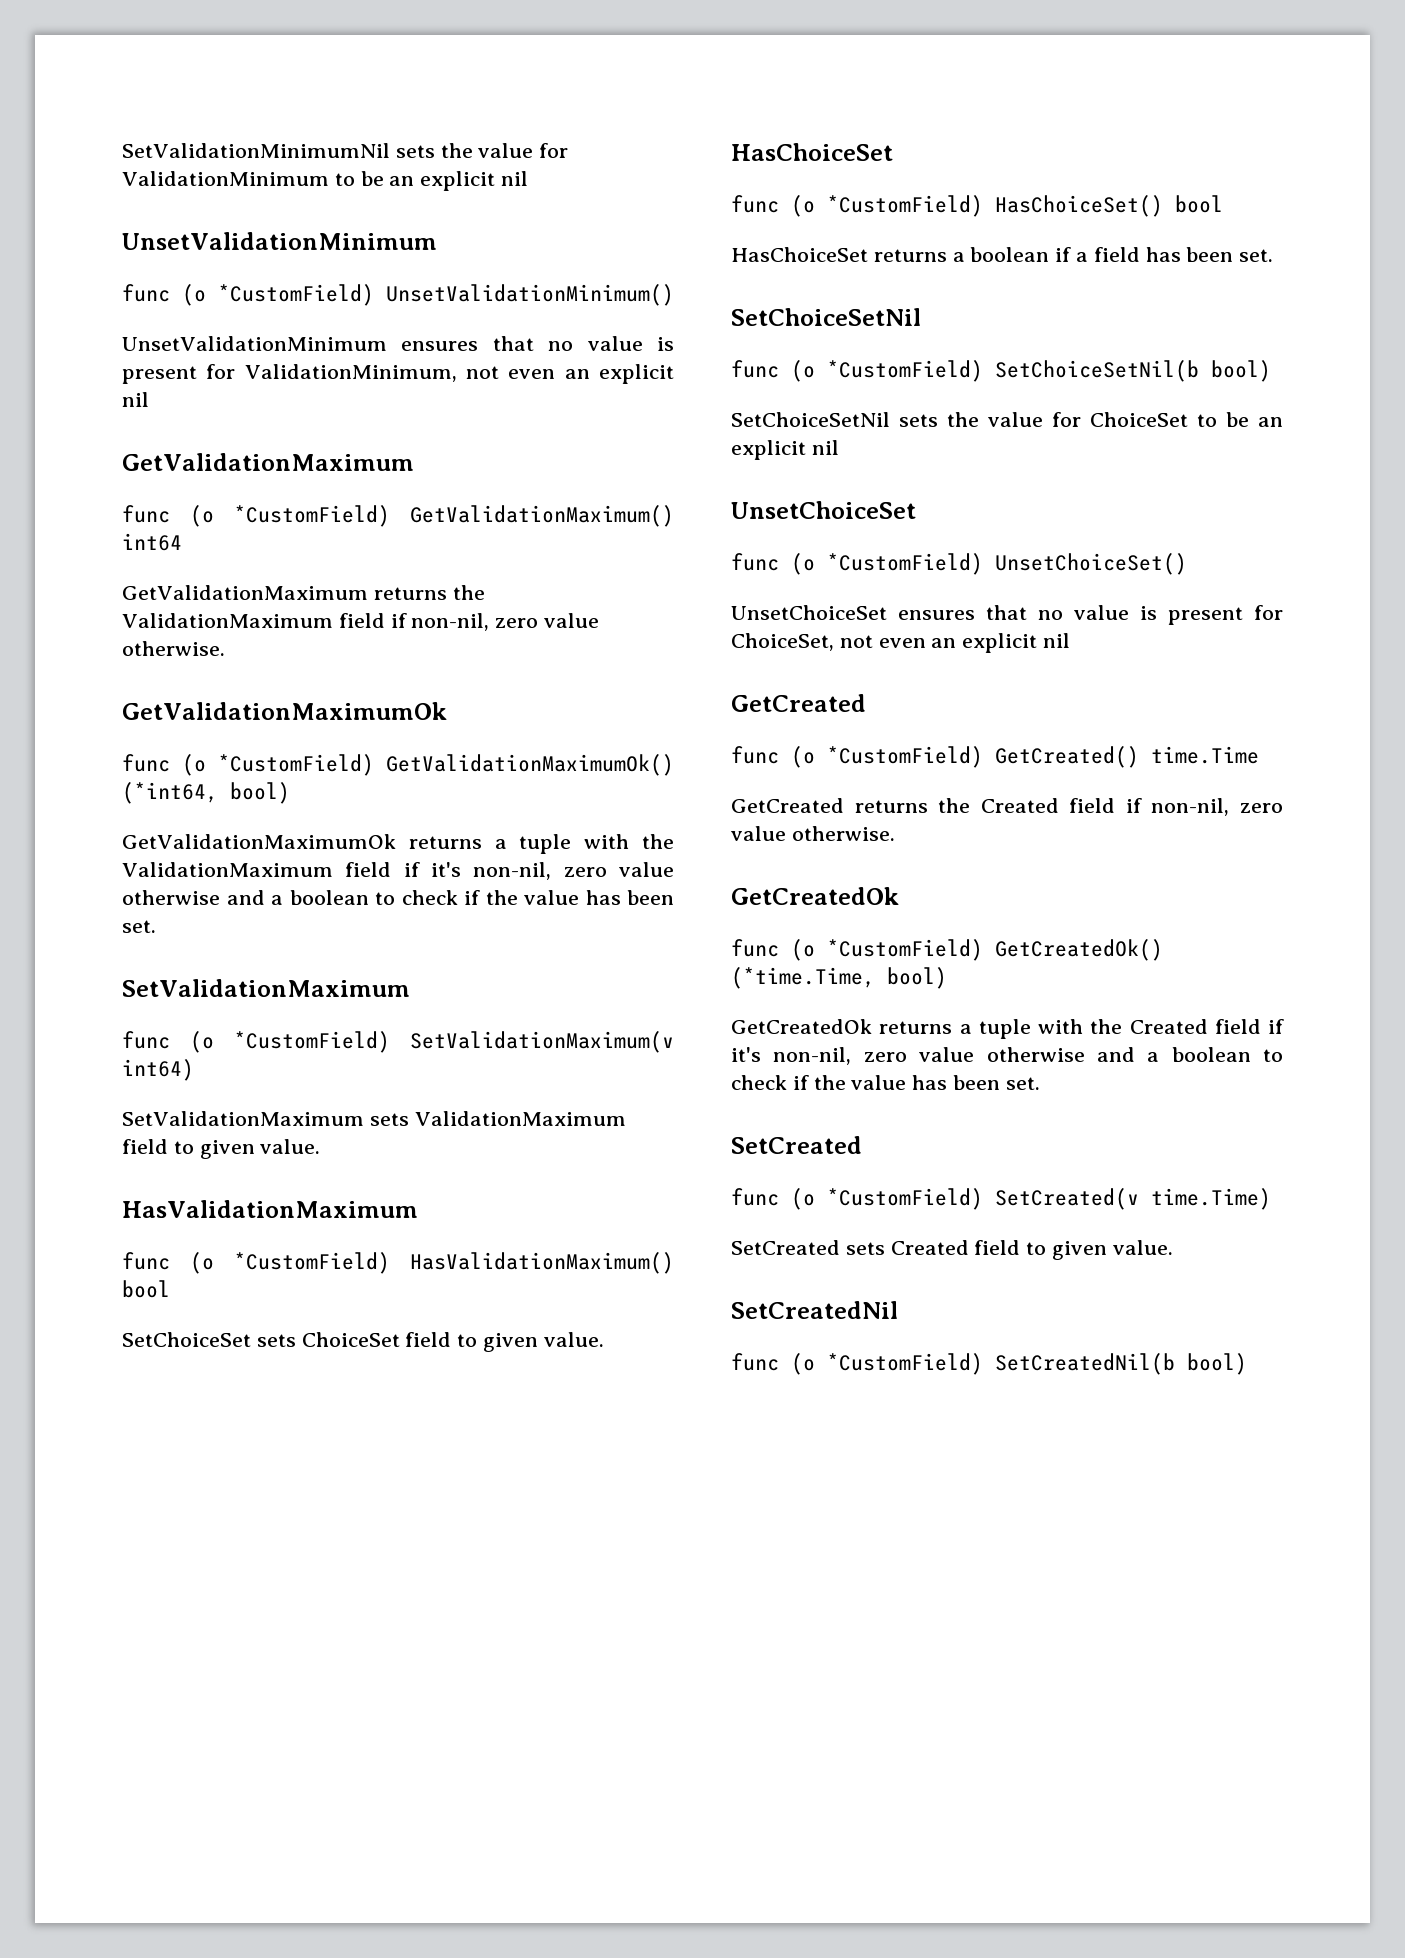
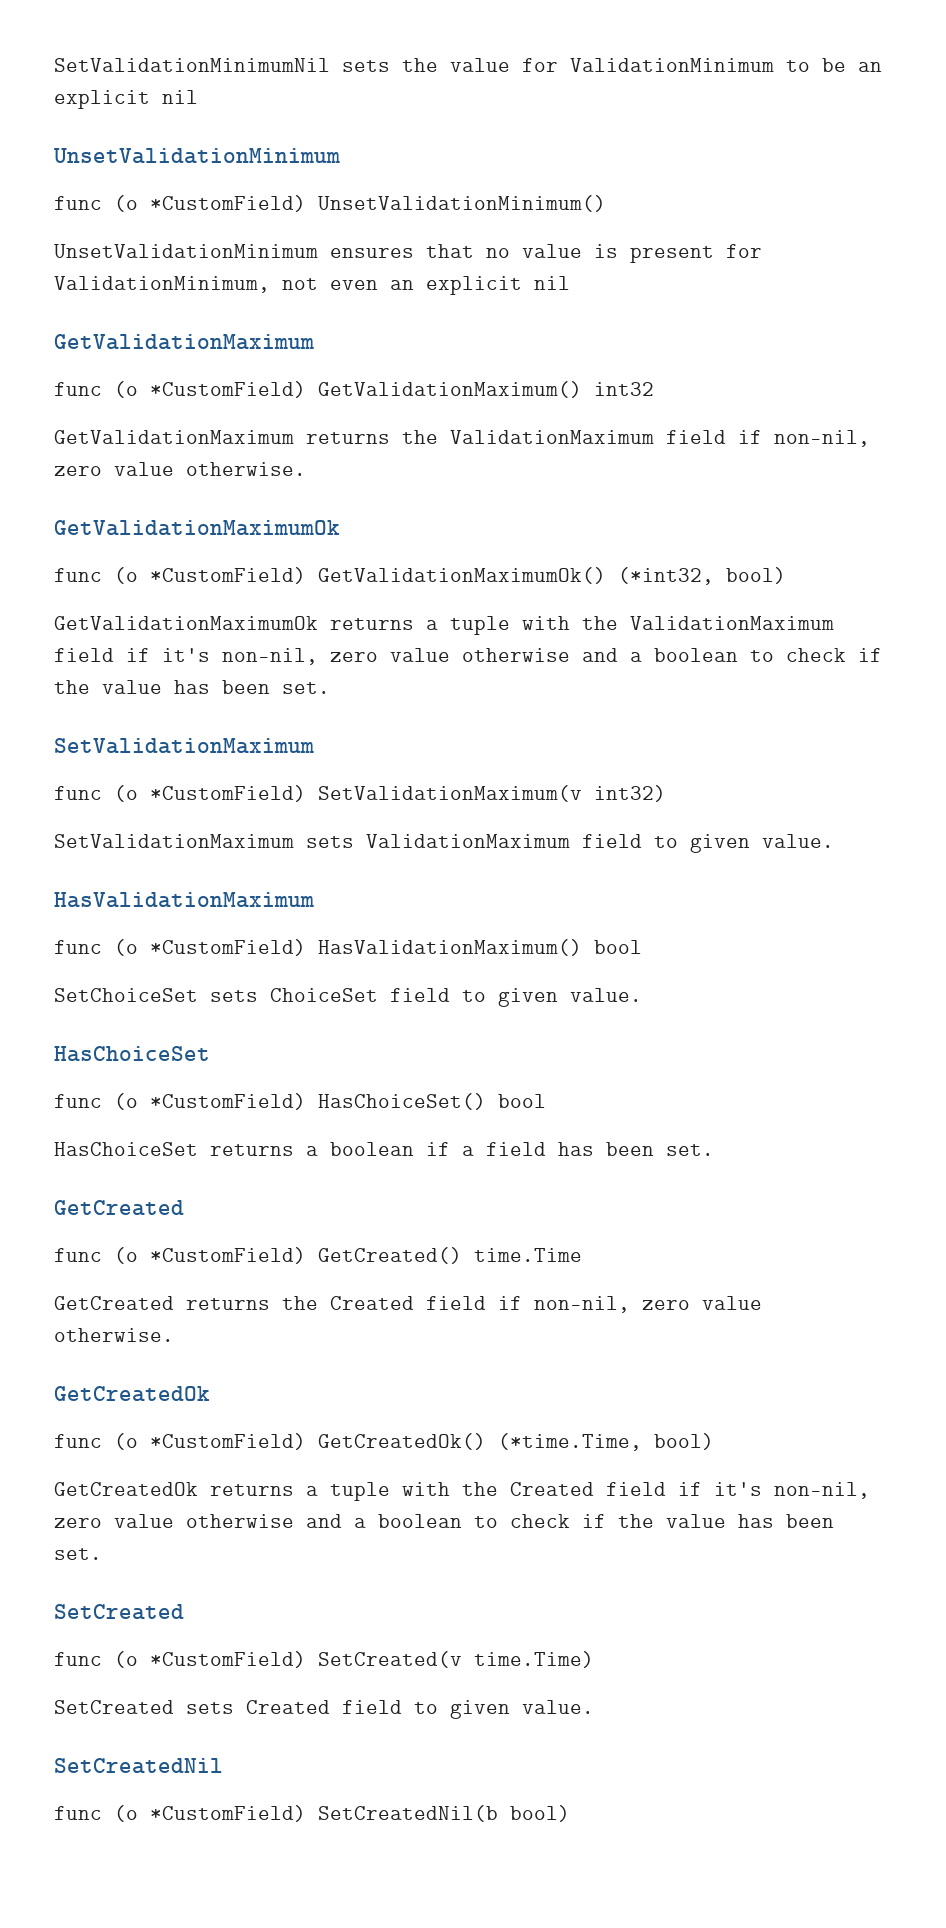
- func (o *CustomField) GetValidationMaximum() int64
+ func (o *CustomField) GetValidationMaximum() int32
- func (o *CustomField) GetValidationMaximumOk() (*int64, bool)
+ func (o *CustomField) GetValidationMaximumOk() (*int32, bool)
- func (o *CustomField) SetValidationMaximum(v int64)
+ func (o *CustomField) SetValidationMaximum(v int32)
  HasChoiceSet returns a boolean if a field has been set.
- SetChoiceSetNil
- func (o *CustomField) SetChoiceSetNil(b bool)
- SetChoiceSetNil sets the value for ChoiceSet to be an explicit nil
- UnsetChoiceSet
- func (o *CustomField) UnsetChoiceSet()
- UnsetChoiceSet ensures that no value is present for ChoiceSet, not even an explicit nil

